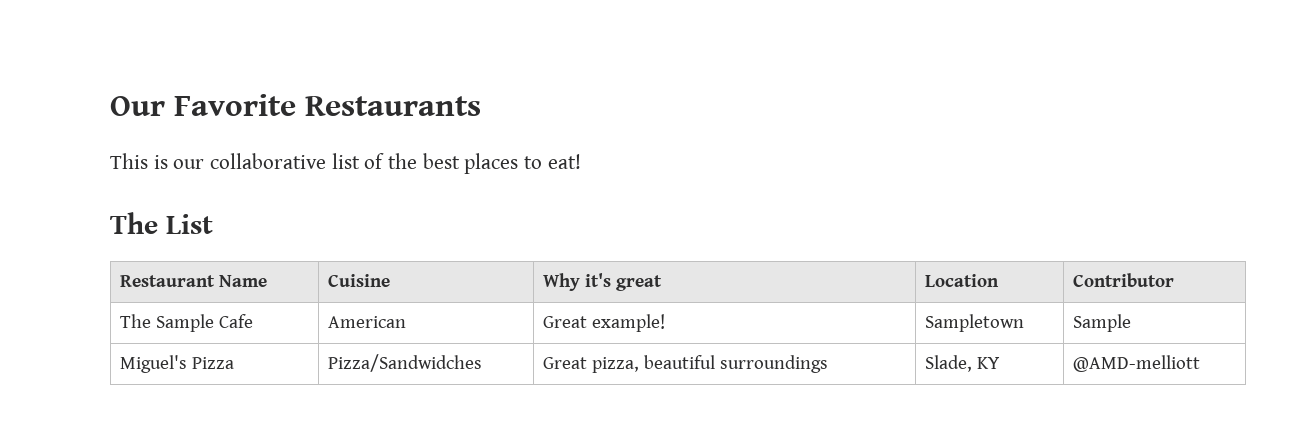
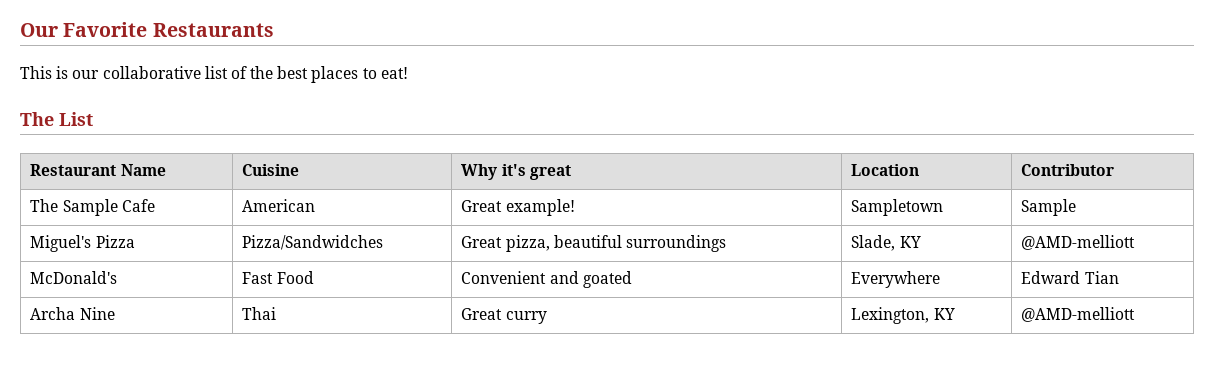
+ McDonald's | Fast Food | Convenient and goated | Everywhere | Edward Tian
+ Archa Nine | Thai | Great curry | Lexington, KY | @AMD-melliott

